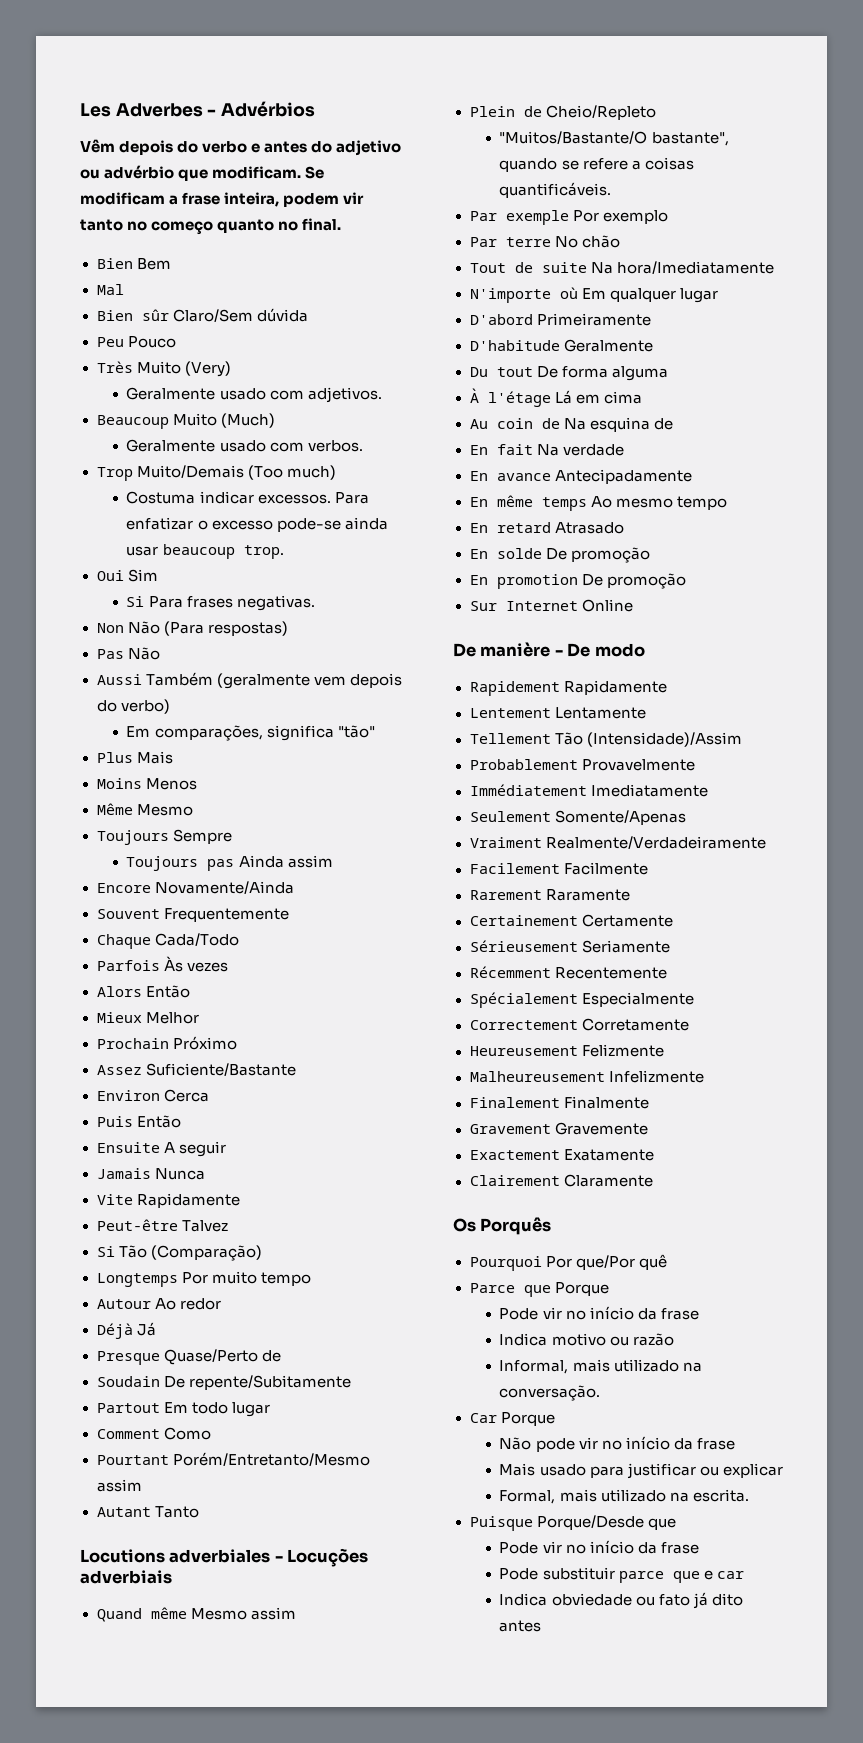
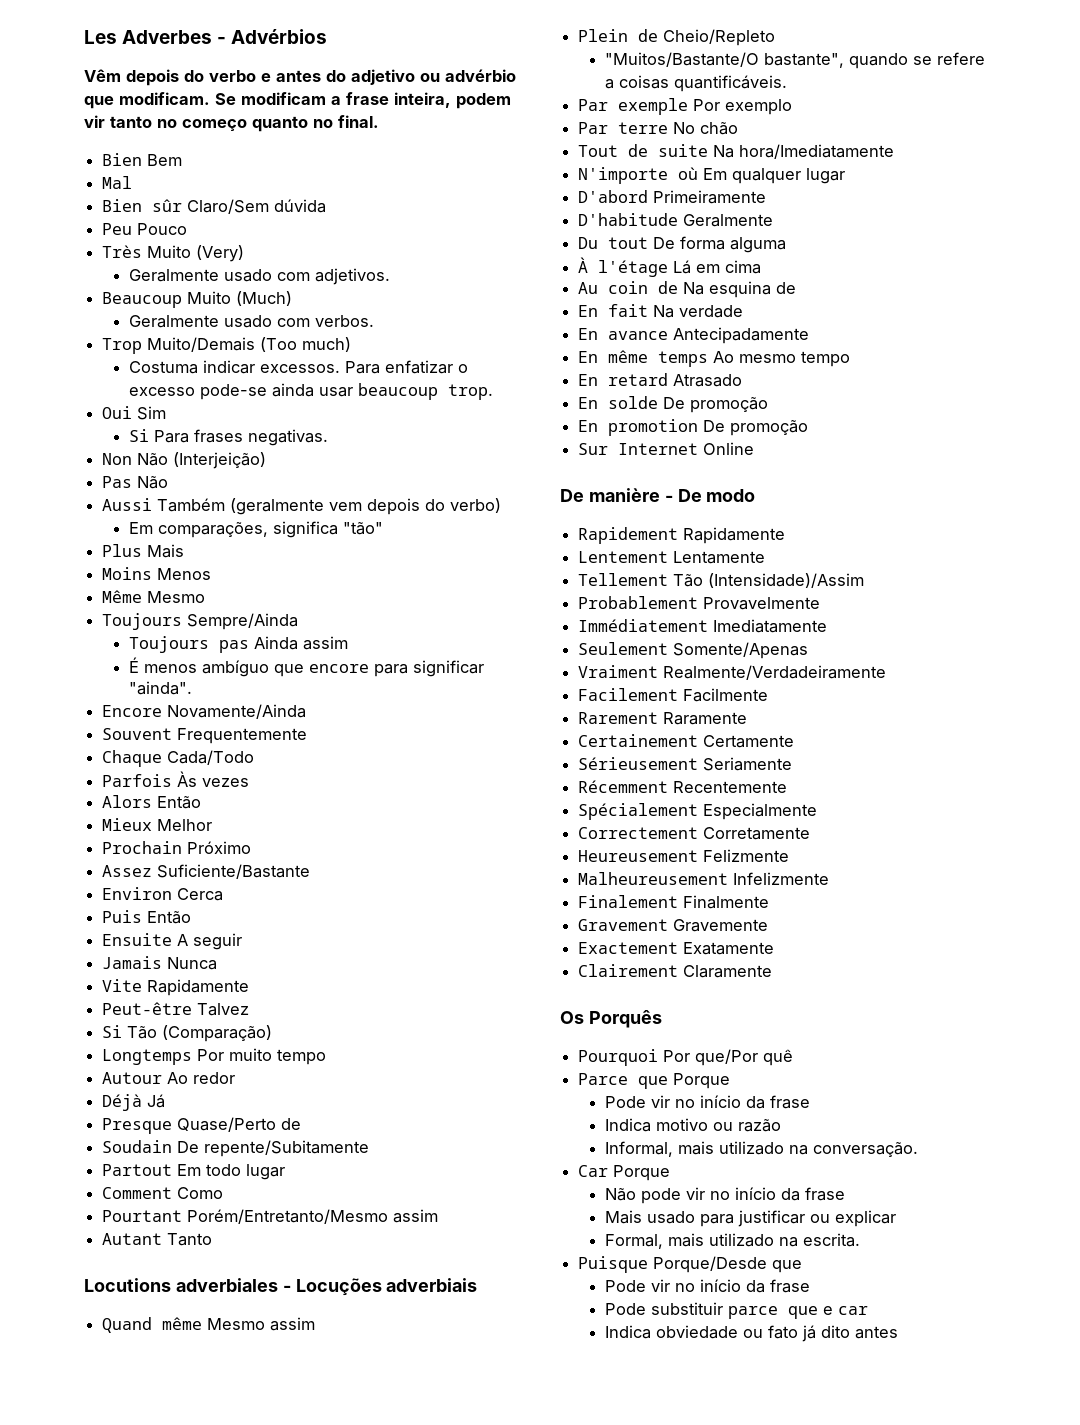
- Non Não (Para respostas)
+ Non Não (Interjeição)
- Toujours Sempre
+ Toujours Sempre/Ainda
+ É menos ambíguo que encore para significar "ainda".

